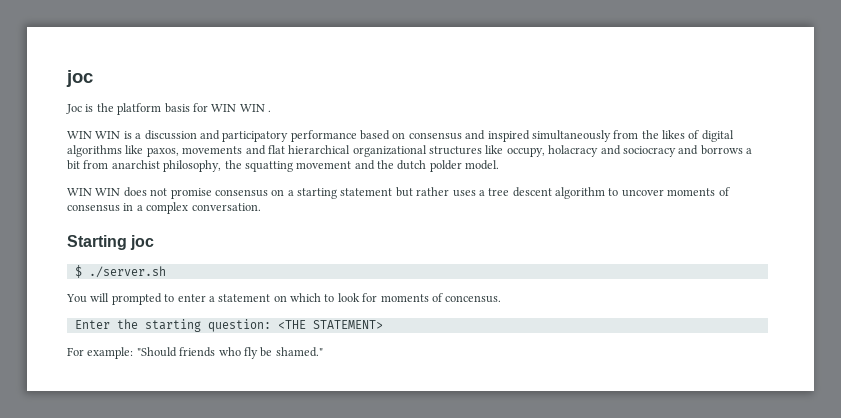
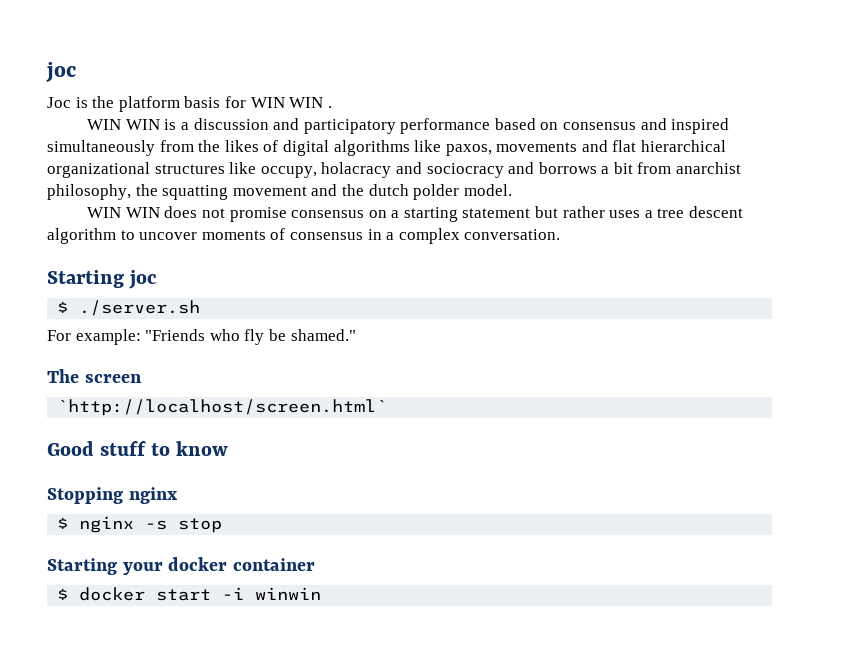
- You will prompted to enter a statement on which to look for moments of concensus.
- Enter the starting question: <THE STATEMENT>
- For example: "Should friends who fly be shamed."
+ For example: "Friends who fly be shamed."
+ The screen
+ `http://localhost/screen.html`
+ Good stuff to know
+ Stopping nginx
+ $ nginx -s stop
+ Starting your docker container
+ $ docker start -i winwin

